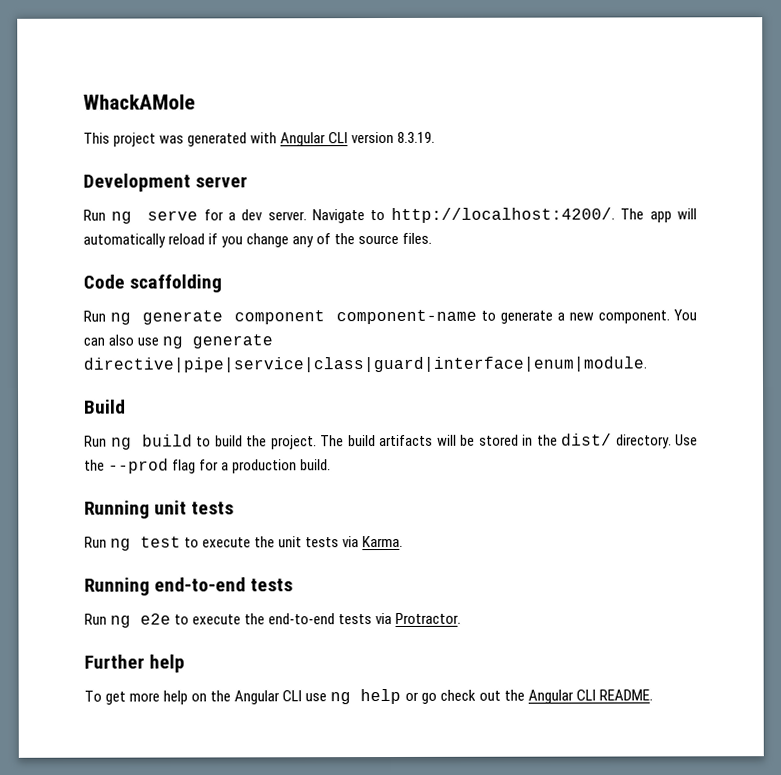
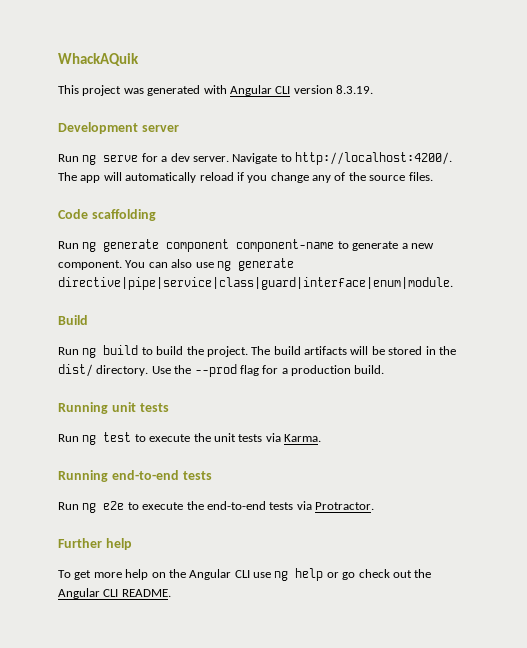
- WhackAMole
+ WhackAQuik

